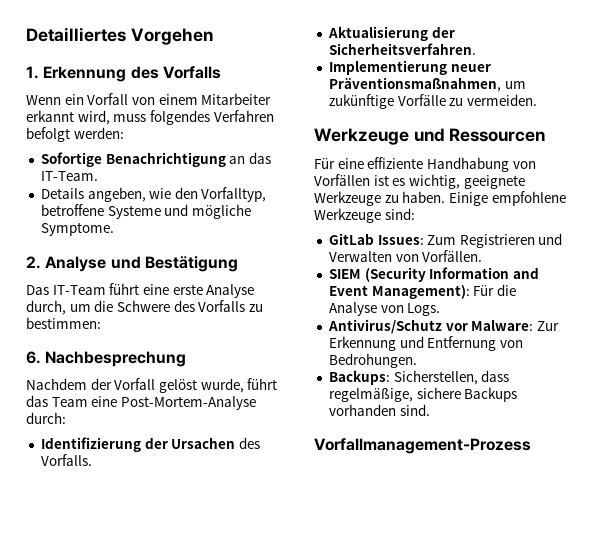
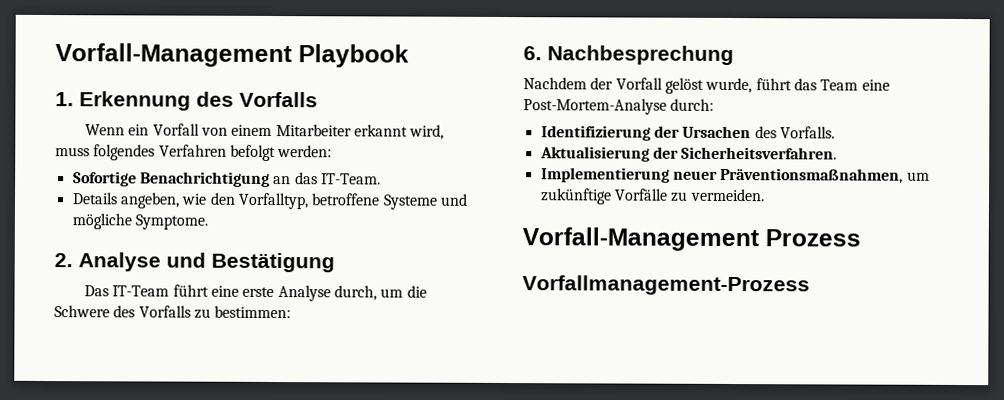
- Detailliertes Vorgehen
+ Vorfall-Management Playbook
- Werkzeuge und Ressourcen
- Für eine effiziente Handhabung von Vorfällen ist es wichtig, geeignete Werkzeuge zu haben. Einige empfohlene Werkzeuge sind:
- GitLab Issues: Zum Registrieren und Verwalten von Vorfällen.
- SIEM (Security Information and Event Management): Für die Analyse von Logs.
- Antivirus/Schutz vor Malware: Zur Erkennung und Entfernung von Bedrohungen.
- Backups: Sicherstellen, dass regelmäßige, sichere Backups vorhanden sind.
+ Vorfall-Management Prozess

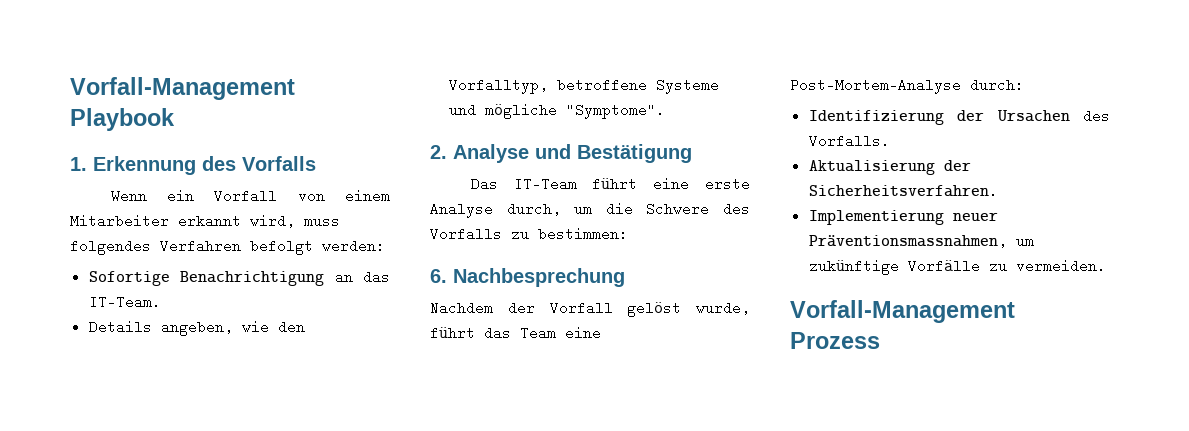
- Details angeben, wie den Vorfalltyp, betroffene Systeme und mögliche Symptome.
+ Details angeben, wie den Vorfalltyp, betroffene Systeme und mögliche "Symptome".
- Implementierung neuer Präventionsmaßnahmen, um zukünftige Vorfälle zu vermeiden.
+ Implementierung neuer Präventionsmassnahmen, um zukünftige Vorfälle zu vermeiden.
- Vorfallmanagement-Prozess

